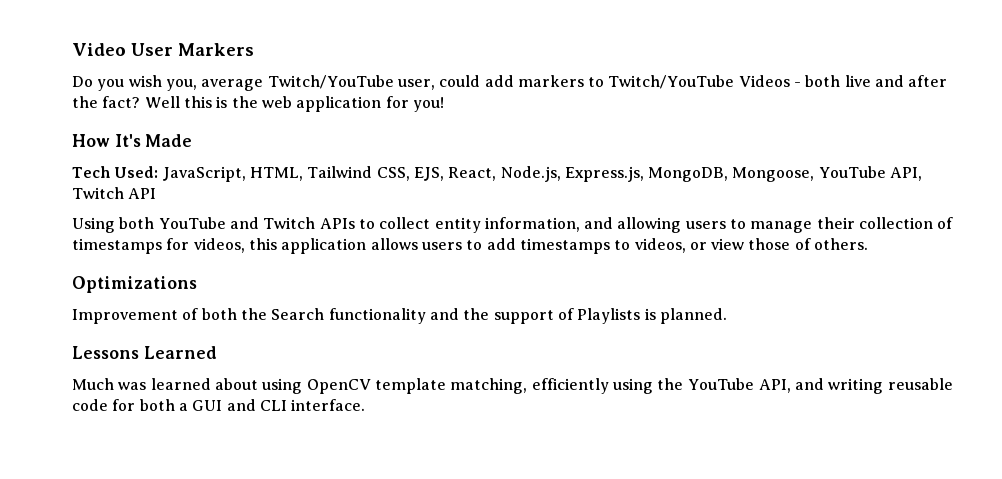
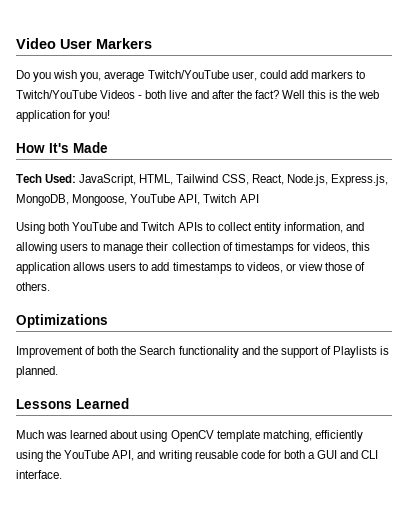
- Tech Used: JavaScript, HTML, Tailwind CSS, EJS, React, Node.js, Express.js, MongoDB, Mongoose, YouTube API, Twitch API
+ Tech Used: JavaScript, HTML, Tailwind CSS, React, Node.js, Express.js, MongoDB, Mongoose, YouTube API, Twitch API

